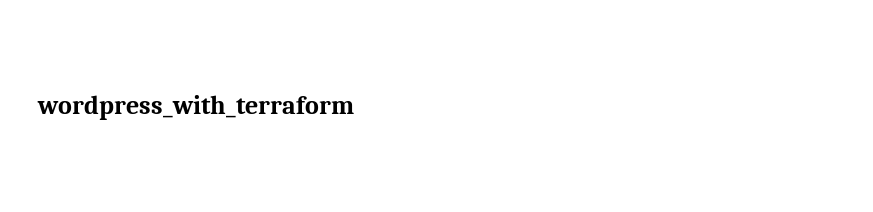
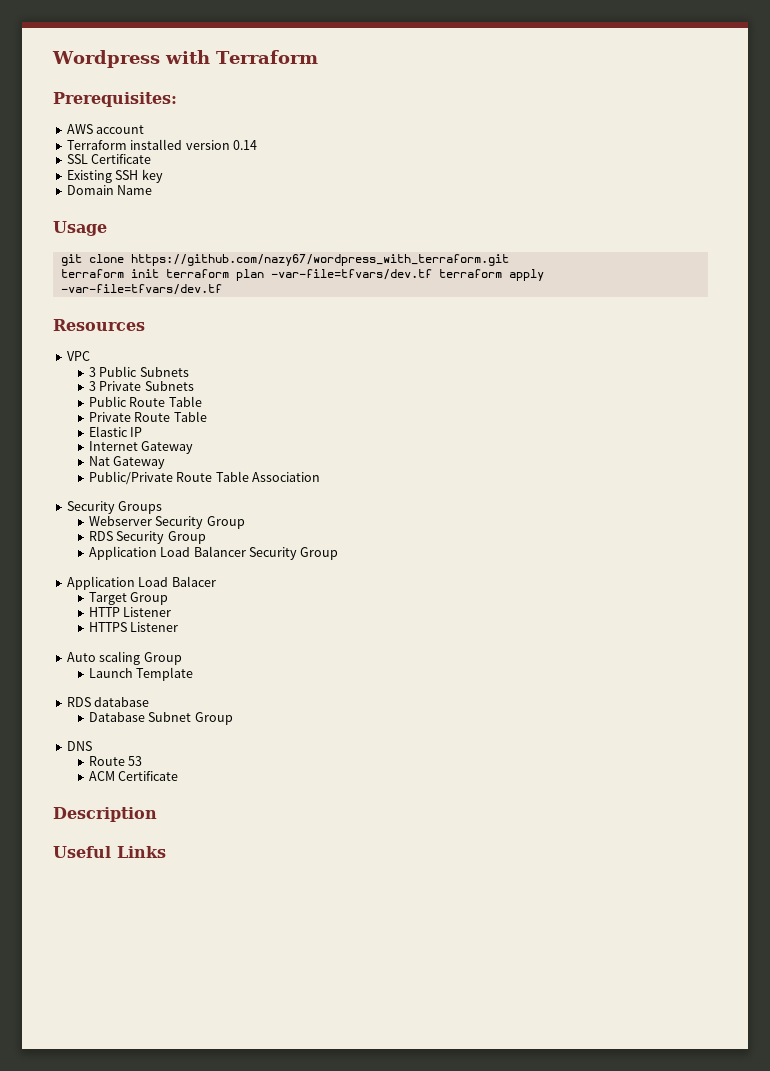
- wordpress_with_terraform
+ Wordpress with Terraform
+ Prerequisites:
+ AWS account
+ Terraform installed version 0.14
+ SSL Certificate
+ Existing SSH key
+ Domain Name
+ Usage
+ git clone https://github.com/nazy67/wordpress_with_terraform.git
+ terraform init terraform plan -var-file=tfvars/dev.tf terraform apply -var-file=tfvars/dev.tf
+ Resources
+ VPC
+ 3 Public Subnets
+ 3 Private Subnets
+ Public Route Table
+ Private Route Table
+ Elastic IP
+ Internet Gateway
+ Nat Gateway
+ Public/Private Route Table Association
+ Security Groups
+ Webserver Security Group
+ RDS Security Group
+ Application Load Balancer Security Group
+ Application Load Balacer
+ Target Group
+ HTTP Listener
+ HTTPS Listener
+ Auto scaling Group
+ Launch Template
+ RDS database
+ Database Subnet Group
+ DNS
+ Route 53
+ ACM Certificate
+ Description
+ Useful Links

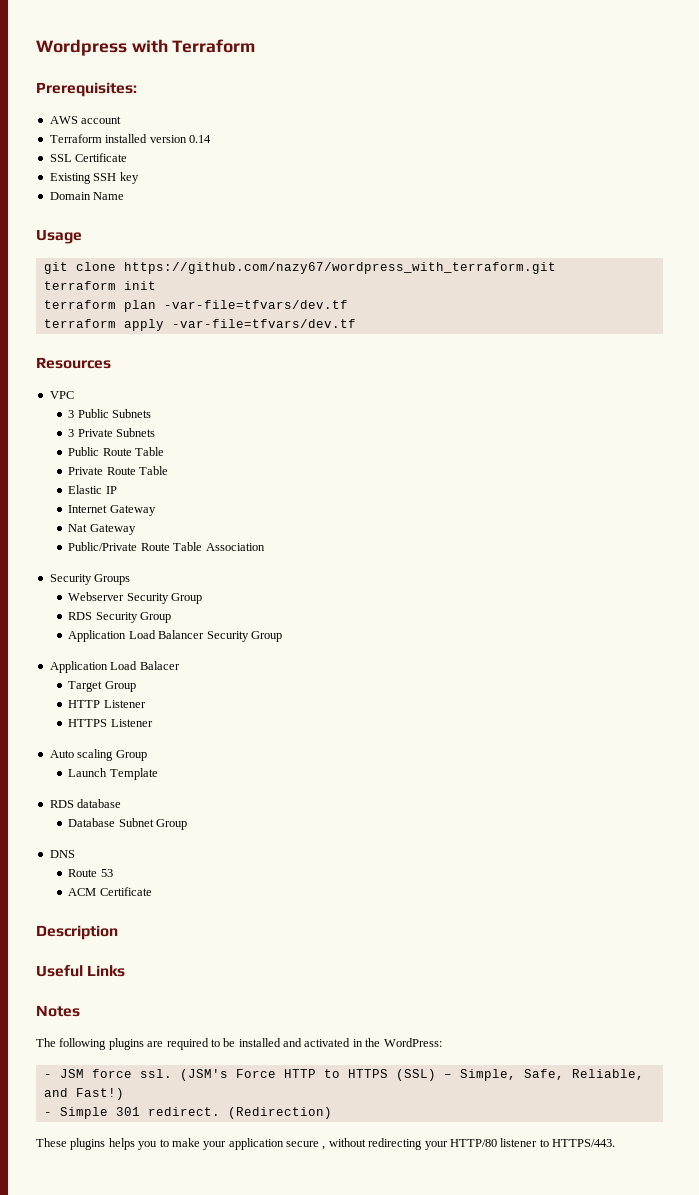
- terraform init terraform plan -var-file=tfvars/dev.tf terraform apply -var-file=tfvars/dev.tf
+ terraform init
+ terraform plan -var-file=tfvars/dev.tf
+ terraform apply -var-file=tfvars/dev.tf
+ Notes
+ The following plugins are required to be installed and activated in the WordPress:
+ - JSM force ssl. (JSM's Force HTTP to HTTPS (SSL) – Simple, Safe, Reliable, and Fast!)
+ - Simple 301 redirect. (Redirection)
+ These plugins helps you to make your application secure , without redirecting your HTTP/80 listener to HTTPS/443.

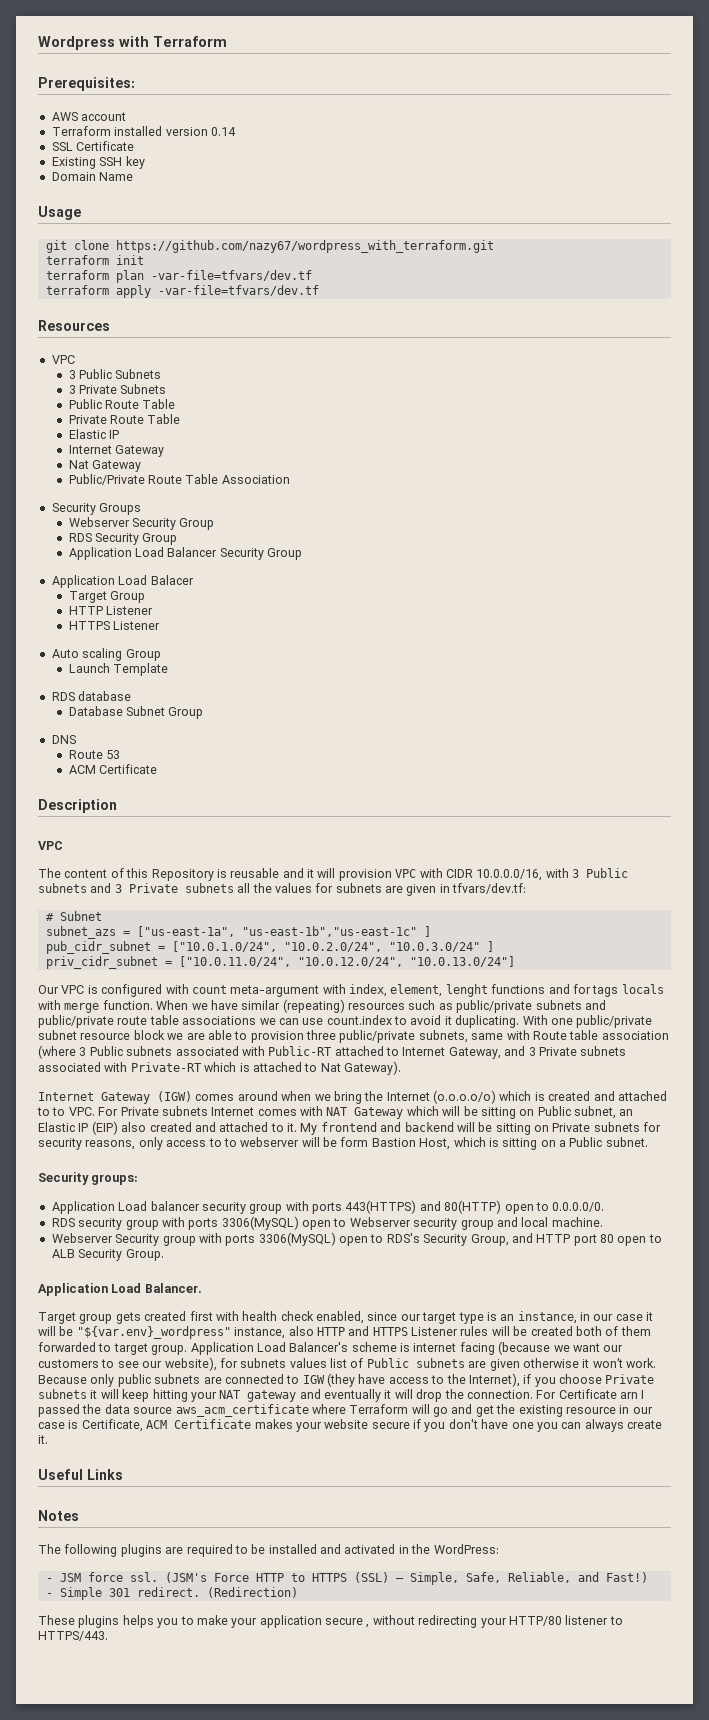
  Description
+ VPC
+ The content of this Repository is reusable and it will provision VPC with CIDR 10.0.0.0/16, with 3 Public subnets and 3 Private subnets all the values for subnets are given in tfvars/dev.tf:
+ # Subnet
+ subnet_azs = ["us-east-1a", "us-east-1b","us-east-1c" ]
+ pub_cidr_subnet = ["10.0.1.0/24", "10.0.2.0/24", "10.0.3.0/24" ]
+ priv_cidr_subnet = ["10.0.11.0/24", "10.0.12.0/24", "10.0.13.0/24"]
+ Our VPC is configured with count meta-argument with index, element, lenght functions and for tags locals with merge function. When we have similar (repeating) resources such as public/private subnets and public/private route table associations we can use count.index to avoid it duplicating. With one public/private subnet resource block we are able to provision three public/private subnets, same with Route table association (where 3 Public subnets associated with Public-RT attached to Internet Gateway, and 3 Private subnets associated with Private-RT which is attached to Nat Gateway).
+ Internet Gateway (IGW) comes around when we bring the Internet (o.o.o.o/o) which is created and attached to to VPC. For Private subnets Internet comes with NAT Gateway which will be sitting on Public subnet, an Elastic IP (EIP) also created and attached to it. My frontend and backend will be sitting on Private subnets for security reasons, only access to to webserver will be form Bastion Host, which is sitting on a Public subnet.
+ Security groups:
+ Application Load balancer security group with ports 443(HTTPS) and 80(HTTP) open to 0.0.0.0/0.
+ RDS security group with ports 3306(MySQL) open to Webserver security group and local machine.
+ Webserver Security group with ports 3306(MySQL) open to RDS's Security Group, and HTTP port 80 open to ALB Security Group.
+ Application Load Balancer.
+ Target group gets created first with health check enabled, since our target type is an instance, in our case it will be "${var.env}_wordpress" instance, also HTTP and HTTPS Listener rules will be created both of them forwarded to target group. Application Load Balancer's scheme is internet facing (because we want our customers to see our website), for subnets values list of Public subnets are given otherwise it won’t work. Because only public subnets are connected to IGW (they have access to the Internet), if you choose Private subnets it will keep hitting your NAT gateway and eventually it will drop the connection. For Certificate arn I passed the data source aws_acm_certificate where Terraform will go and get the existing resource in our case is Certificate, ACM Certificate makes your website secure if you don't have one you can always create it.

